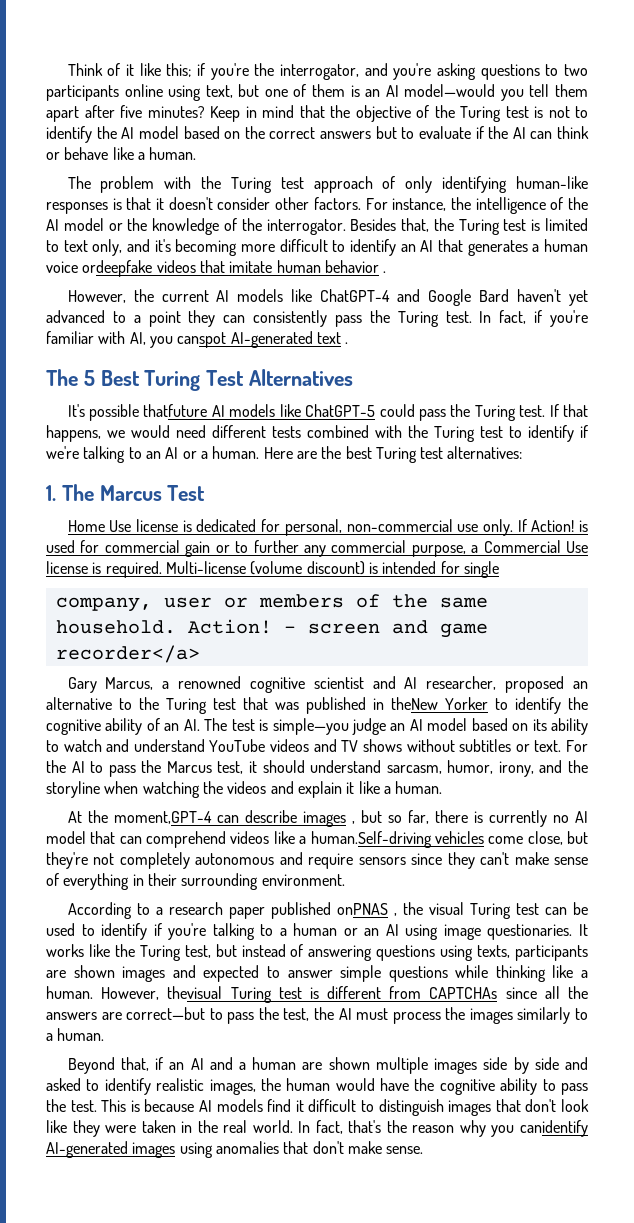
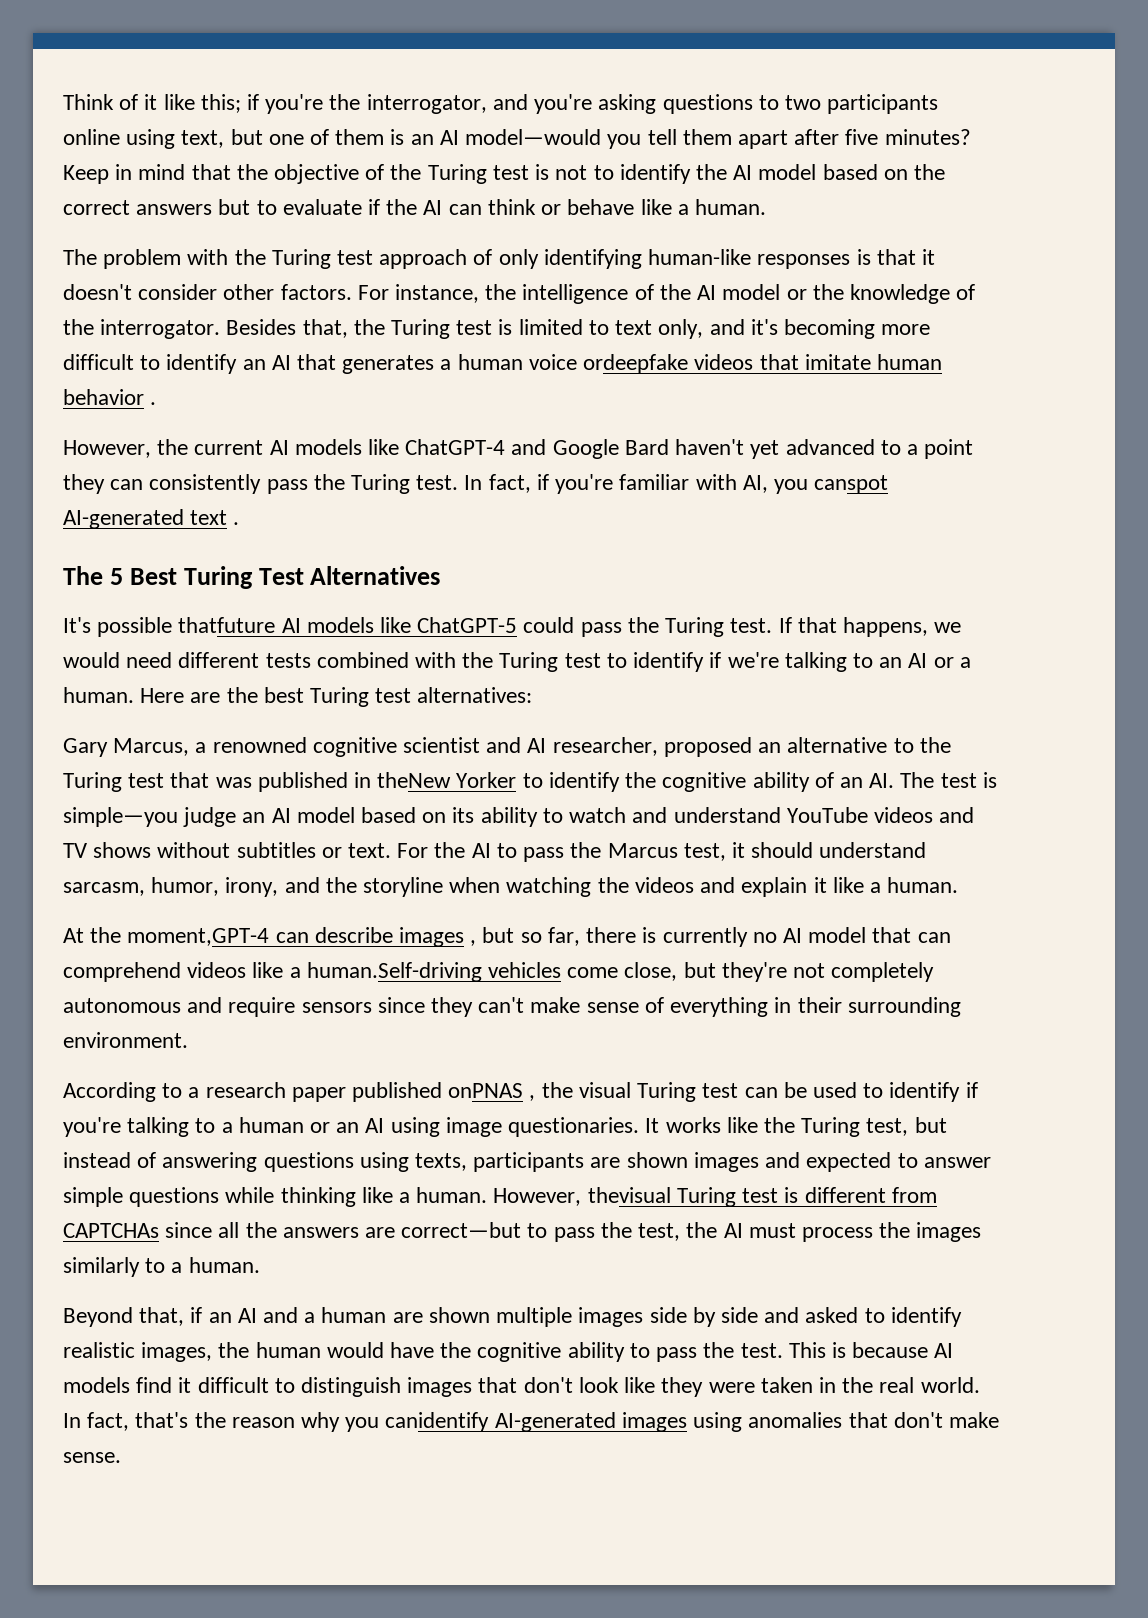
- 1. The Marcus Test
- Home Use license is dedicated for personal, non-commercial use only. If Action! is used for commercial gain or to further any commercial purpose, a Commercial Use license is required. Multi-license (volume discount) is intended for single
- company, user or members of the same household. Action! - screen and game recorder</a>

